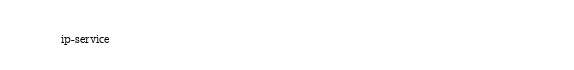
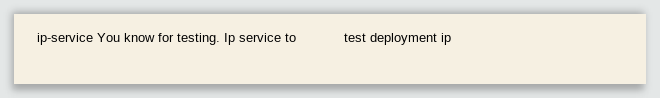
- ip-service
+ ip-service You know for testing. Ip service to test deployment ip

